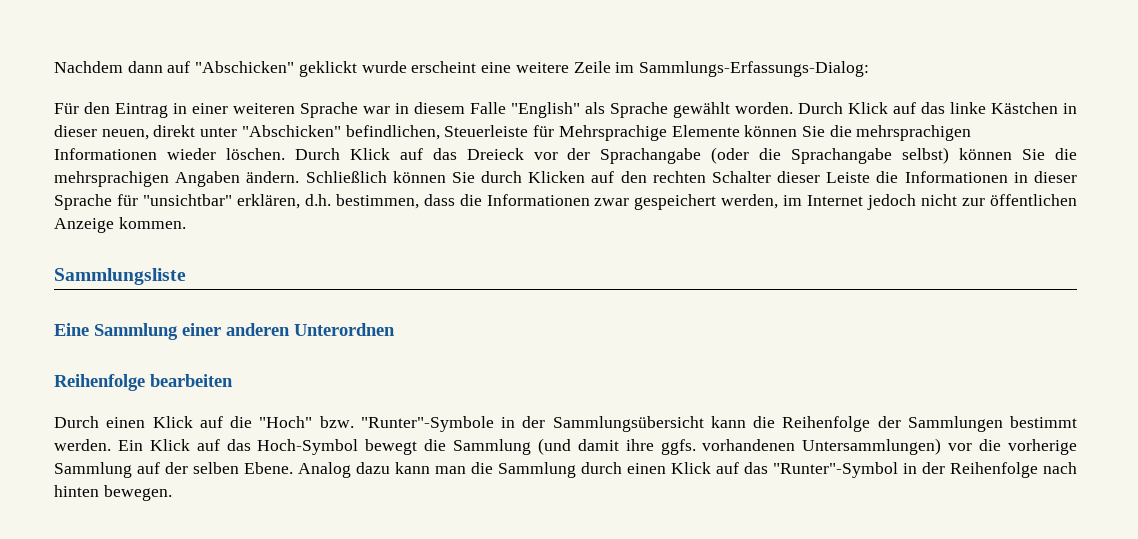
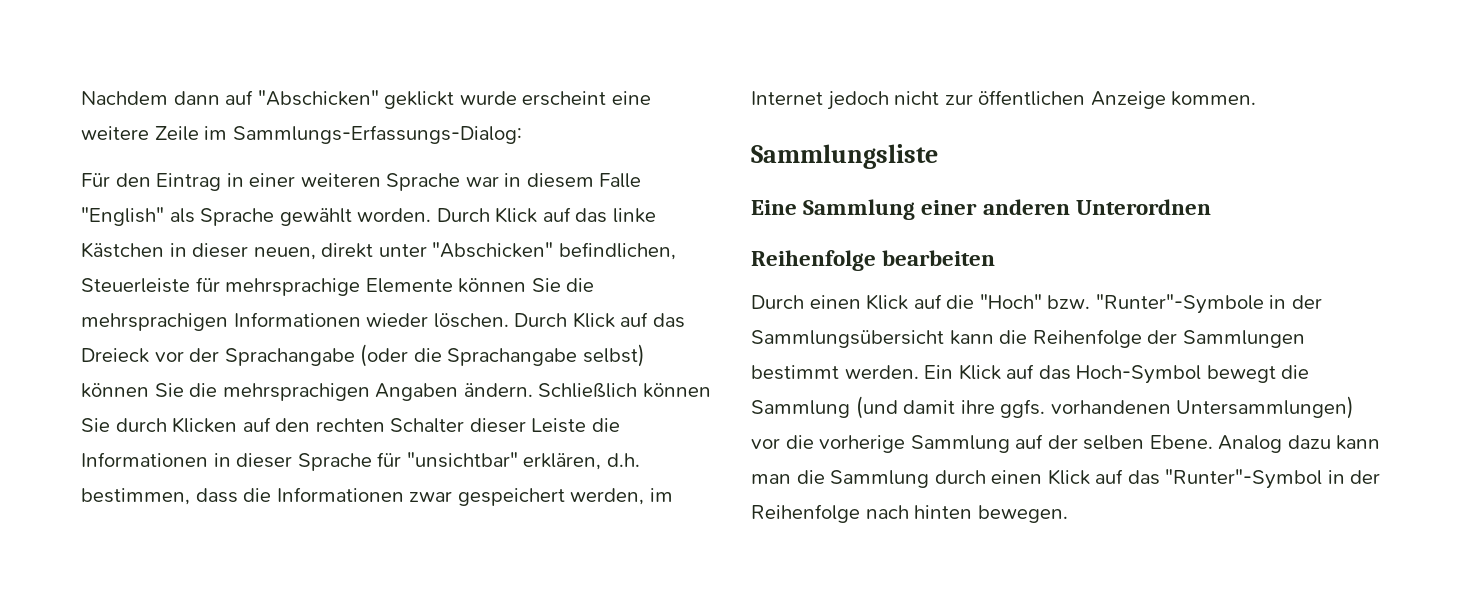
- Durch Klick auf das linke Kästchen in dieser neuen, direkt unter "Abschicken" befindlichen, Steuerleiste für Mehrsprachige Elemente können Sie die mehrsprachigen Informationen wieder löschen.
+ Durch Klick auf das linke Kästchen in dieser neuen, direkt unter "Abschicken" befindlichen, Steuerleiste für mehrsprachige Elemente können Sie die mehrsprachigen Informationen wieder löschen.

